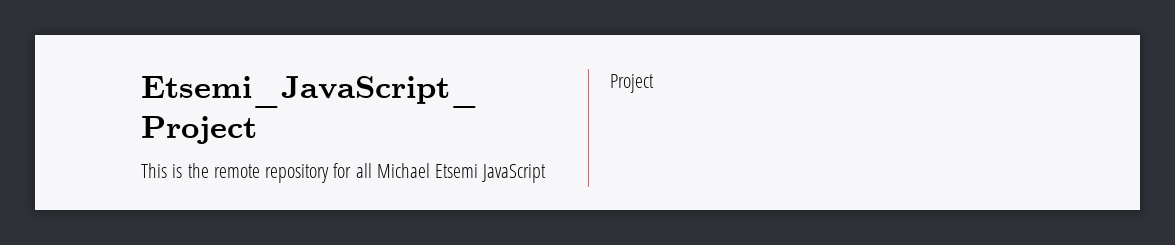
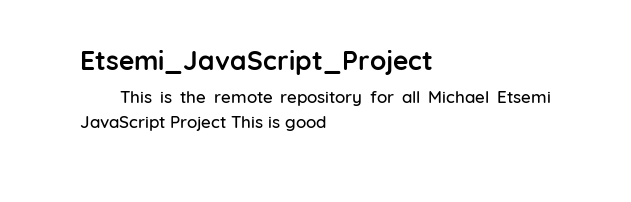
- This is the remote repository for all Michael Etsemi JavaScript Project
+ This is the remote repository for all Michael Etsemi JavaScript Project This is good

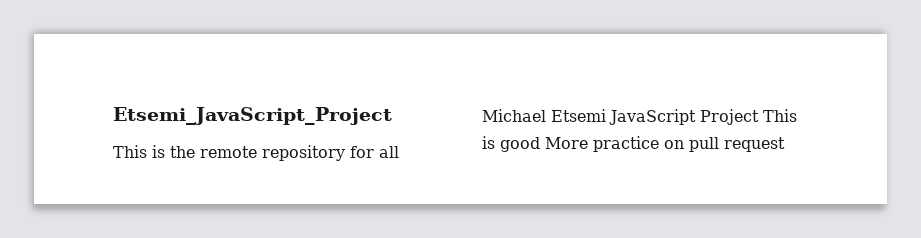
- This is the remote repository for all Michael Etsemi JavaScript Project This is good
+ This is the remote repository for all Michael Etsemi JavaScript Project This is good More practice on pull request

